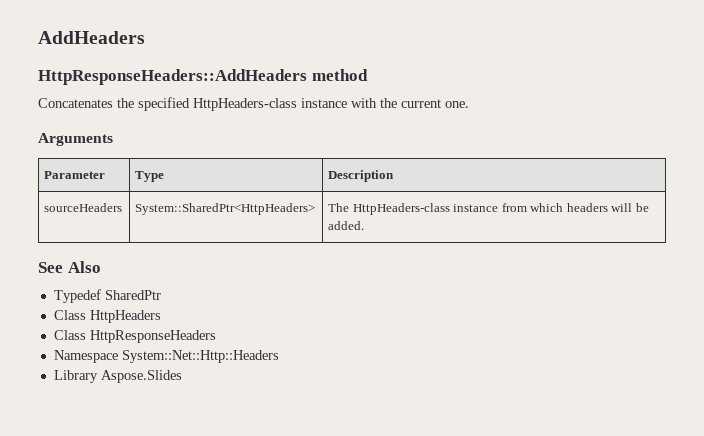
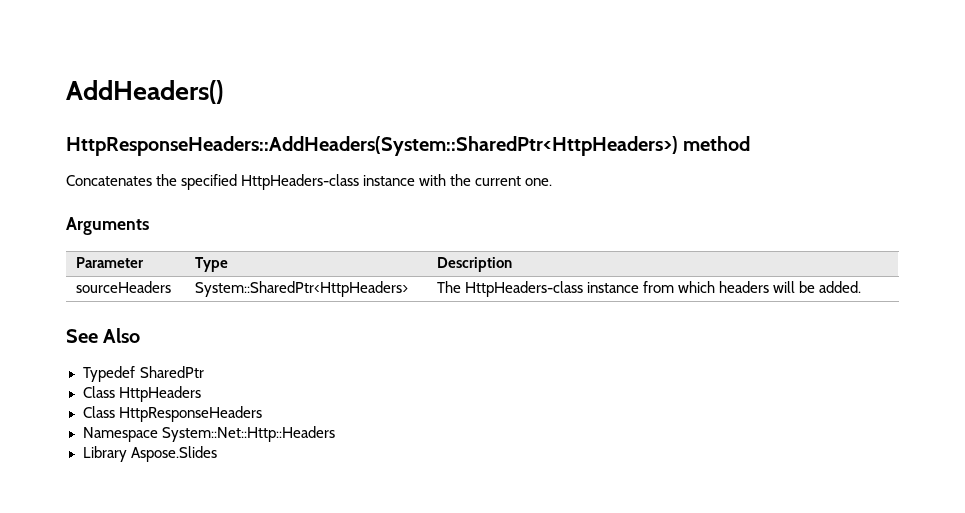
- AddHeaders
- HttpResponseHeaders::AddHeaders method
+ AddHeaders()
+ HttpResponseHeaders::AddHeaders(System::SharedPtr<HttpHeaders>) method

